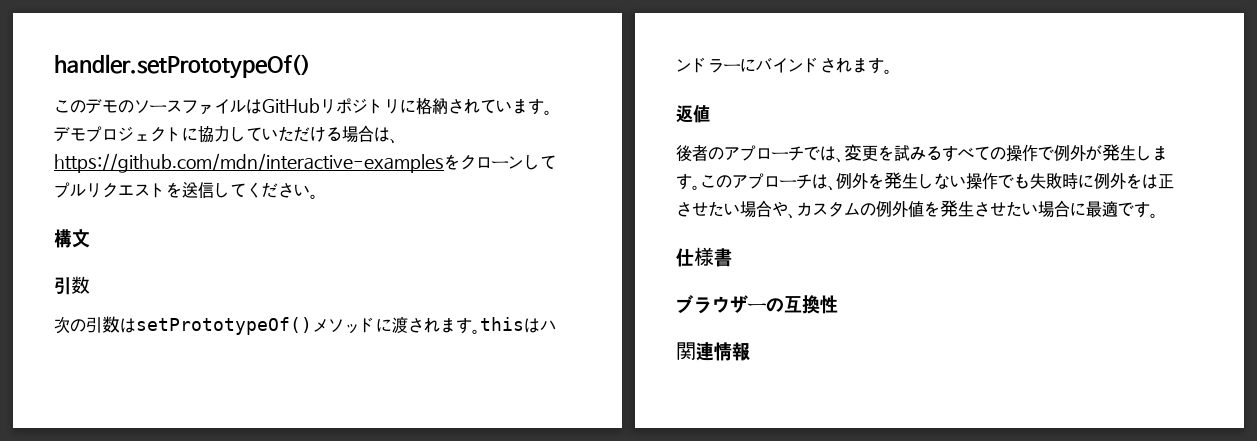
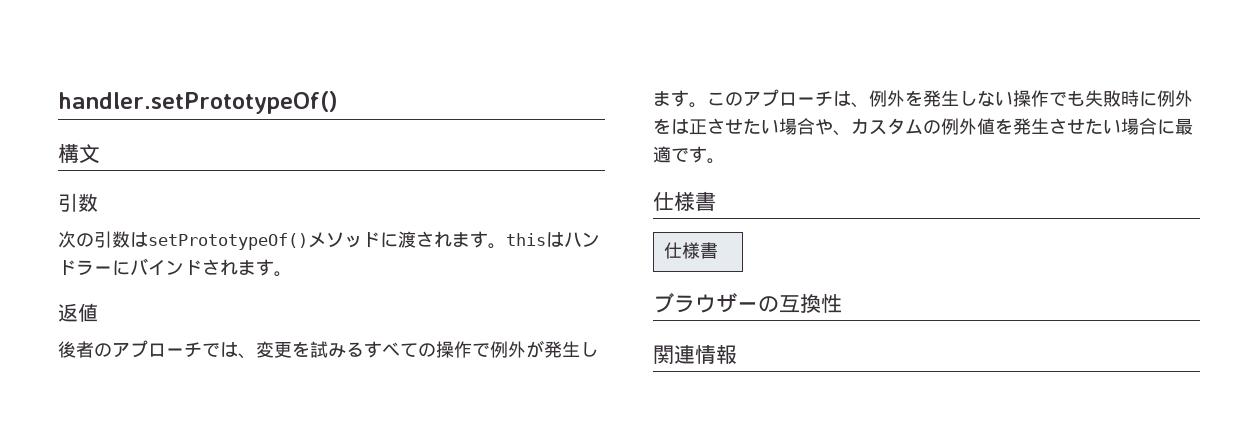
- このデモのソースファイルはGitHubリポジトリに格納されています。デモプロジェクトに協力していただける場合は、https://github.com/mdn/interactive-examplesをクローンしてプルリクエストを送信してください。
  このアプローチは、例外を発生しない操作でも失敗時に例外をは正させたい場合や、カスタムの例外値を発生させたい場合に最適です。
+ 仕様書

